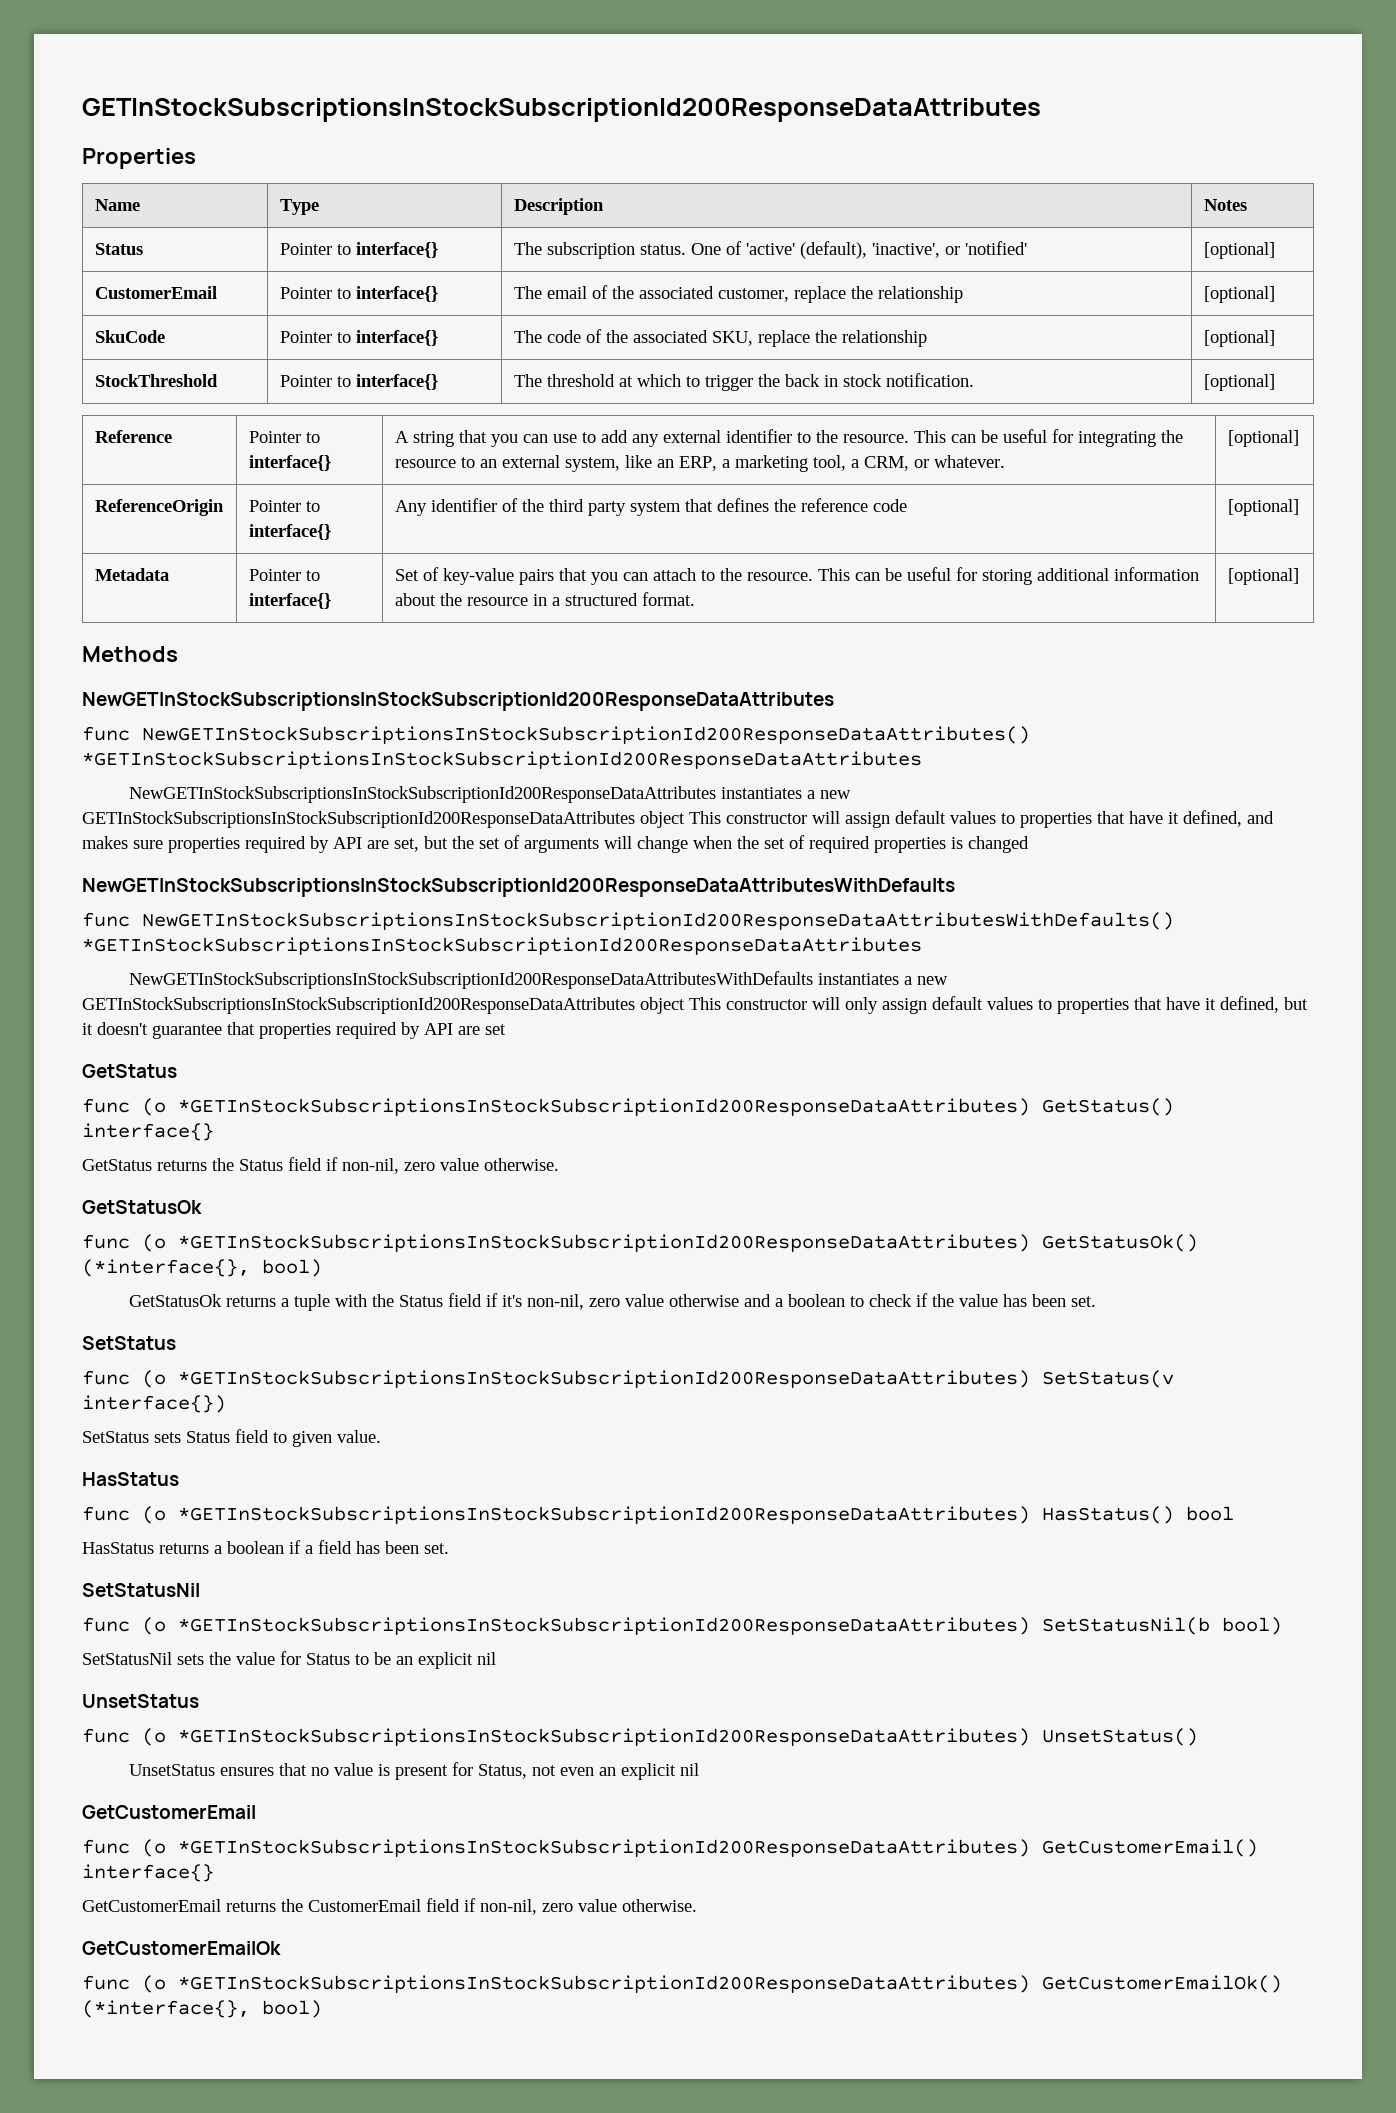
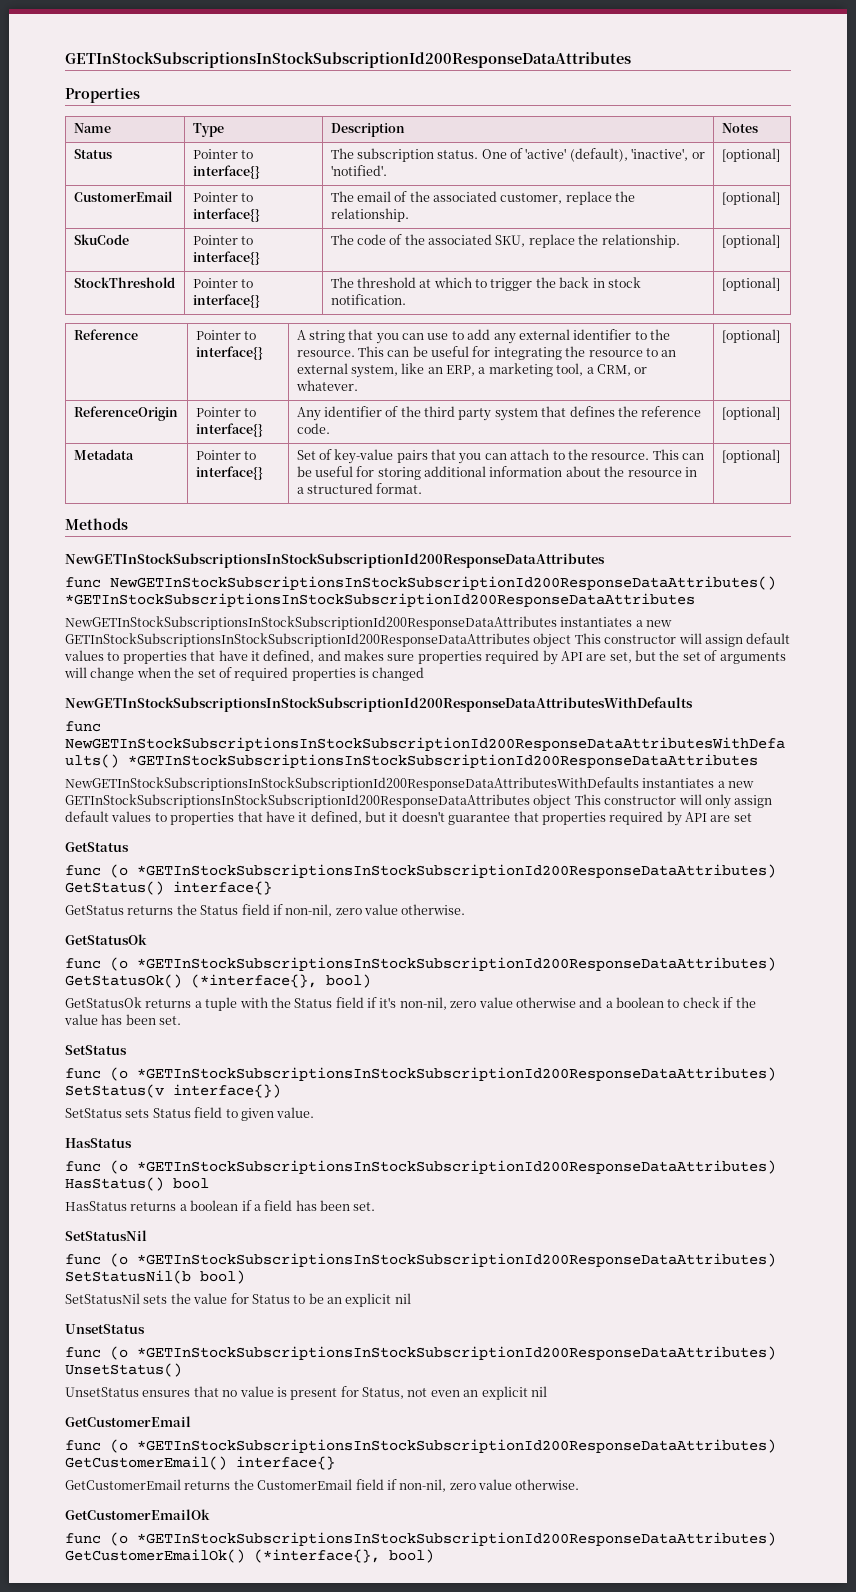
- Status | Pointer to interface{} | The subscription status. One of 'active' (default), 'inactive', or 'notified' | [optional]
+ Status | Pointer to interface{} | The subscription status. One of 'active' (default), 'inactive', or 'notified'. | [optional]
- CustomerEmail | Pointer to interface{} | The email of the associated customer, replace the relationship | [optional]
+ CustomerEmail | Pointer to interface{} | The email of the associated customer, replace the relationship. | [optional]
- SkuCode | Pointer to interface{} | The code of the associated SKU, replace the relationship | [optional]
+ SkuCode | Pointer to interface{} | The code of the associated SKU, replace the relationship. | [optional]
- ReferenceOrigin | Pointer to interface{} | Any identifier of the third party system that defines the reference code | [optional]
+ ReferenceOrigin | Pointer to interface{} | Any identifier of the third party system that defines the reference code. | [optional]

